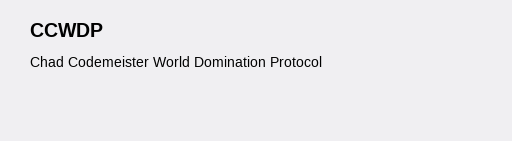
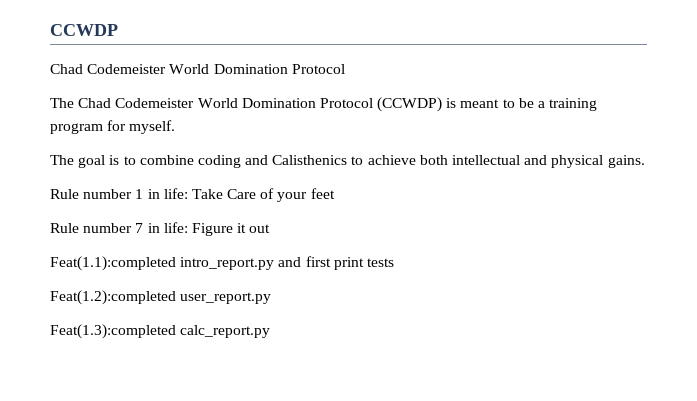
+ The Chad Codemeister World Domination Protocol (CCWDP) is meant to be a training program for myself.
+ The goal is to combine coding and Calisthenics to achieve both intellectual and physical gains.
+ Rule number 1 in life: Take Care of your feet
+ Rule number 7 in life: Figure it out
+ Feat(1.1):completed intro_report.py and first print tests
+ Feat(1.2):completed user_report.py
+ Feat(1.3):completed calc_report.py

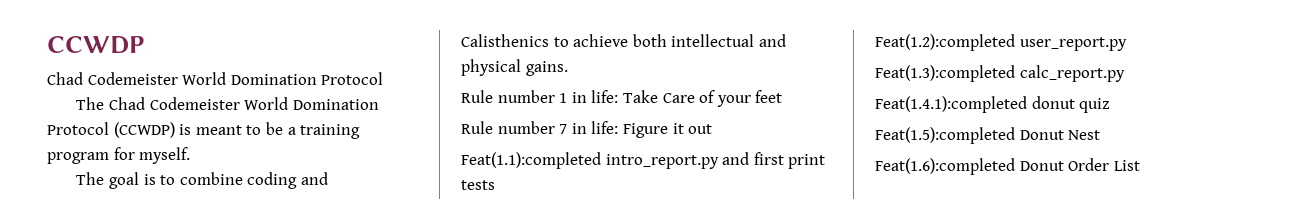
+ Feat(1.4.1):completed donut quiz
+ Feat(1.5):completed Donut Nest
+ Feat(1.6):completed Donut Order List

